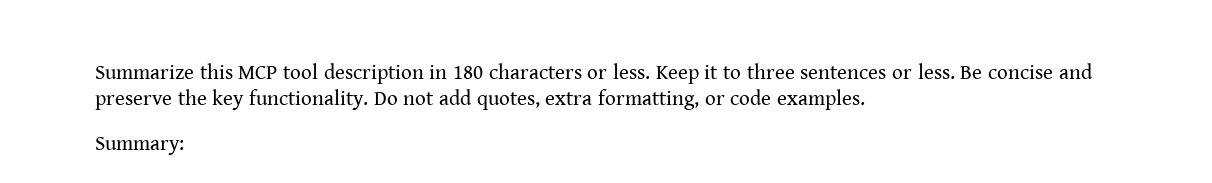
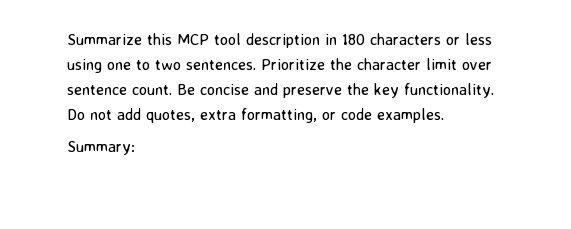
- Summarize this MCP tool description in 180 characters or less. Keep it to three sentences or less.
+ Summarize this MCP tool description in 180 characters or less using one to two sentences. Prioritize the character limit over sentence count.

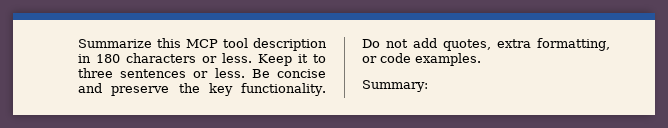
- Summarize this MCP tool description in 180 characters or less using one to two sentences. Prioritize the character limit over sentence count.
+ Summarize this MCP tool description in 180 characters or less. Keep it to three sentences or less.

